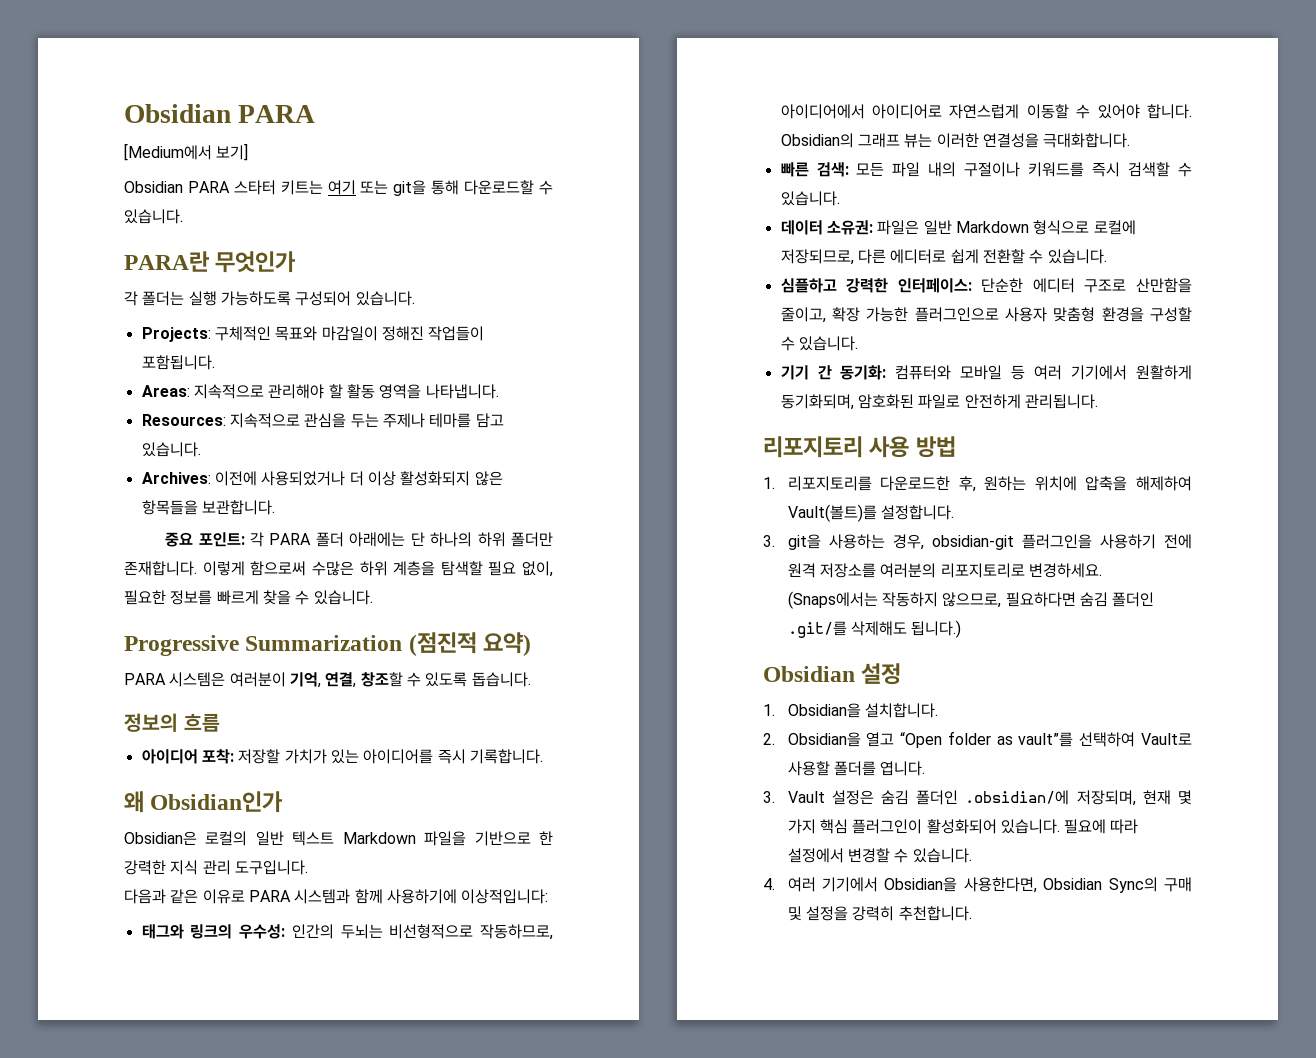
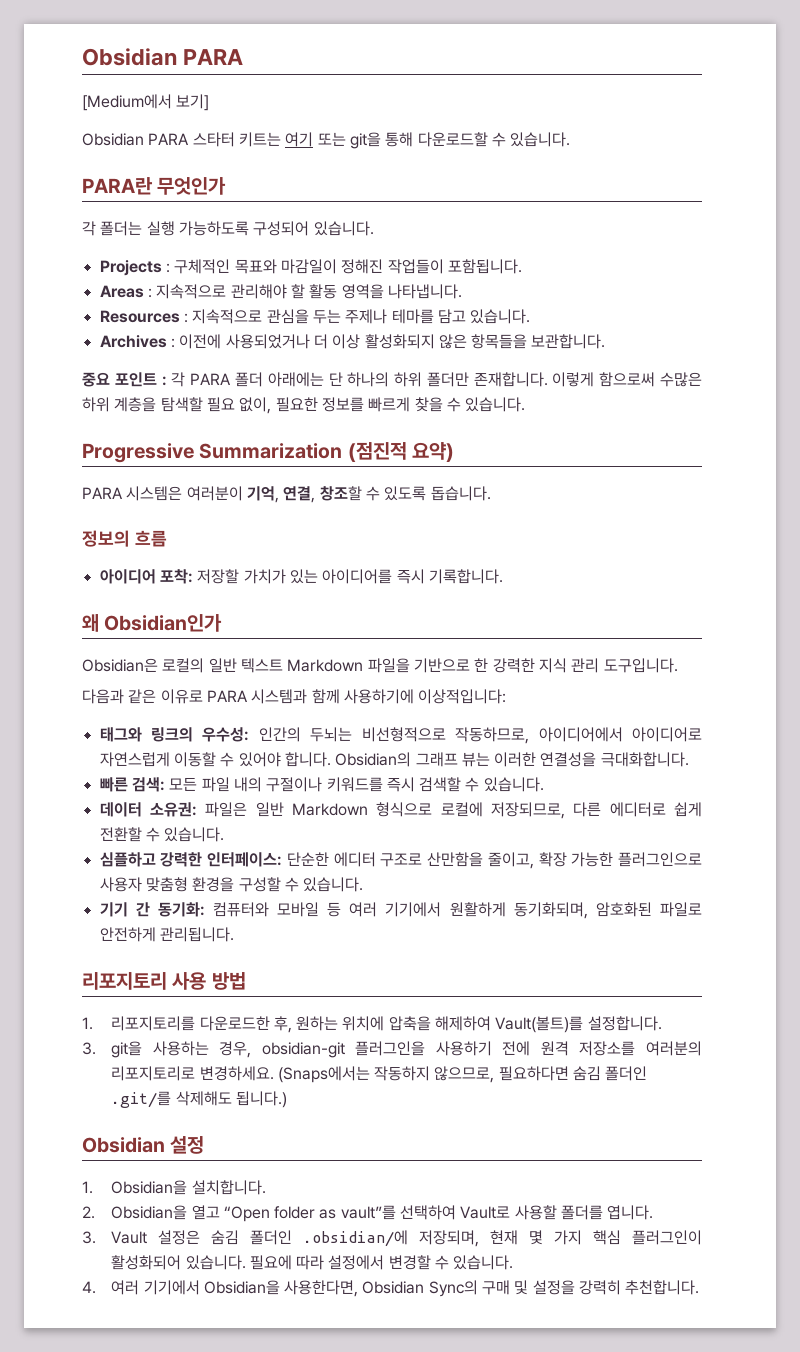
- Projects: 구체적인 목표와 마감일이 정해진 작업들이 포함됩니다.
+ Projects : 구체적인 목표와 마감일이 정해진 작업들이 포함됩니다.
- Areas: 지속적으로 관리해야 할 활동 영역을 나타냅니다.
+ Areas : 지속적으로 관리해야 할 활동 영역을 나타냅니다.
- Resources: 지속적으로 관심을 두는 주제나 테마를 담고 있습니다.
+ Resources : 지속적으로 관심을 두는 주제나 테마를 담고 있습니다.
- Archives: 이전에 사용되었거나 더 이상 활성화되지 않은 항목들을 보관합니다.
+ Archives : 이전에 사용되었거나 더 이상 활성화되지 않은 항목들을 보관합니다.
- 중요 포인트: 각 PARA 폴더 아래에는 단 하나의 하위 폴더만 존재합니다.
+ 중요 포인트 : 각 PARA 폴더 아래에는 단 하나의 하위 폴더만 존재합니다.

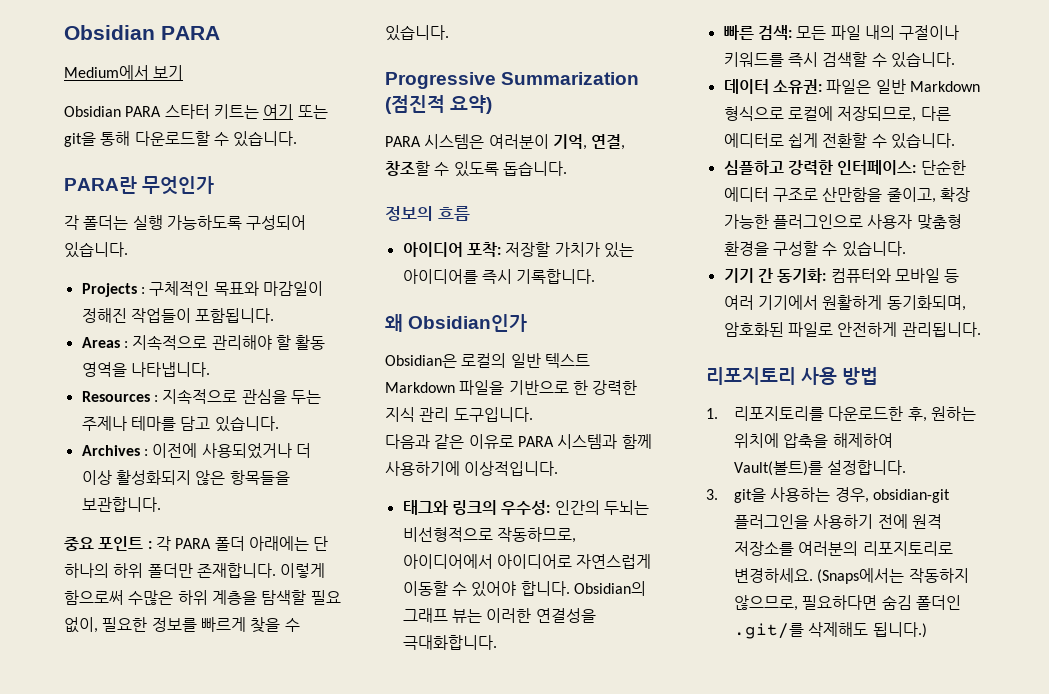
- [Medium에서 보기]
+ Medium에서 보기
- 다음과 같은 이유로 PARA 시스템과 함께 사용하기에 이상적입니다:
+ 다음과 같은 이유로 PARA 시스템과 함께 사용하기에 이상적입니다.
- Obsidian 설정
- 1. Obsidian을 설치합니다.
- 2. Obsidian을 열고 “Open folder as vault”를 선택하여 Vault로 사용할 폴더를 엽니다.
- 3. Vault 설정은 숨김 폴더인 .obsidian/에 저장되며, 현재 몇 가지 핵심 플러그인이 활성화되어 있습니다. 필요에 따라 설정에서 변경할 수 있습니다.
- 4. 여러 기기에서 Obsidian을 사용한다면, Obsidian Sync의 구매 및 설정을 강력히 추천합니다.

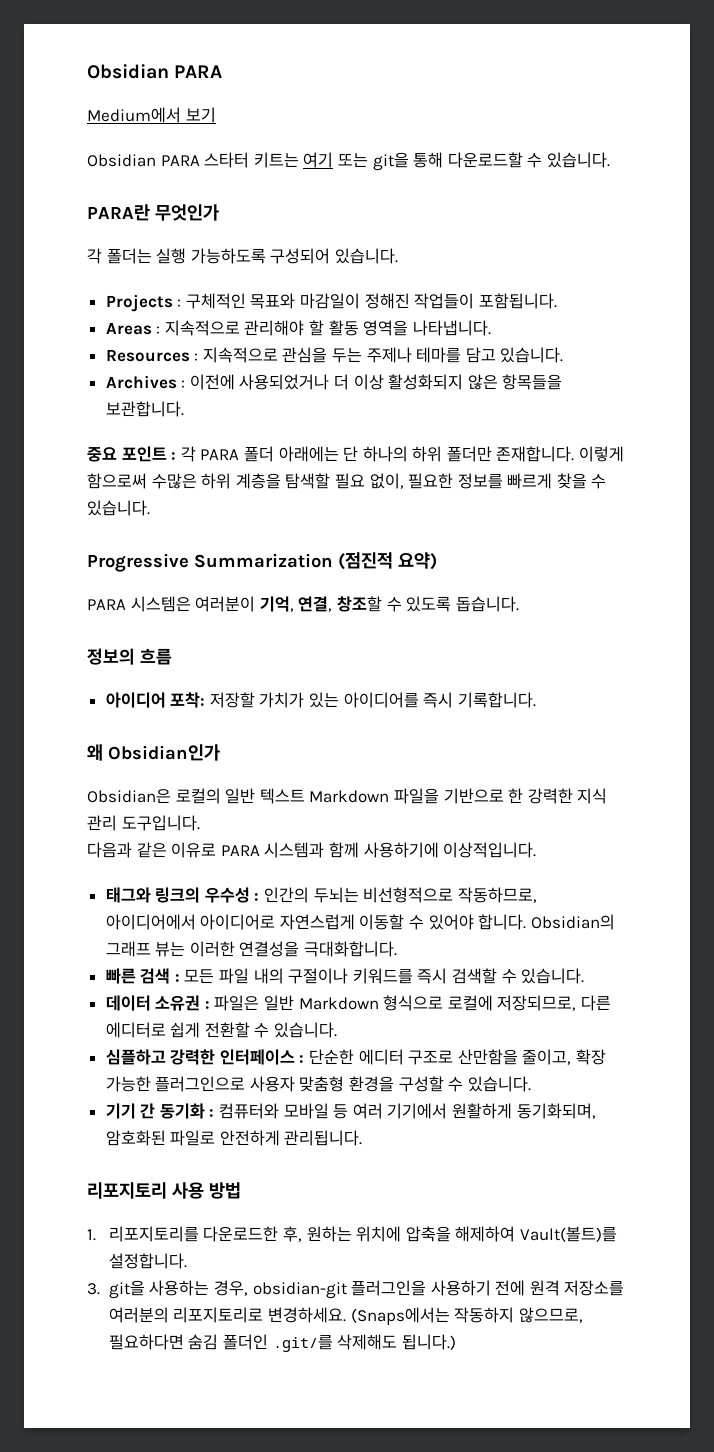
- 태그와 링크의 우수성: 인간의 두뇌는 비선형적으로 작동하므로, 아이디어에서 아이디어로 자연스럽게 이동할 수 있어야 합니다.
+ 태그와 링크의 우수성 : 인간의 두뇌는 비선형적으로 작동하므로, 아이디어에서 아이디어로 자연스럽게 이동할 수 있어야 합니다.
- 빠른 검색: 모든 파일 내의 구절이나 키워드를 즉시 검색할 수 있습니다.
+ 빠른 검색 : 모든 파일 내의 구절이나 키워드를 즉시 검색할 수 있습니다.
- 데이터 소유권: 파일은 일반 Markdown 형식으로 로컬에 저장되므로, 다른 에디터로 쉽게 전환할 수 있습니다.
+ 데이터 소유권 : 파일은 일반 Markdown 형식으로 로컬에 저장되므로, 다른 에디터로 쉽게 전환할 수 있습니다.
- 심플하고 강력한 인터페이스: 단순한 에디터 구조로 산만함을 줄이고, 확장 가능한 플러그인으로 사용자 맞춤형 환경을 구성할 수 있습니다.
+ 심플하고 강력한 인터페이스 : 단순한 에디터 구조로 산만함을 줄이고, 확장 가능한 플러그인으로 사용자 맞춤형 환경을 구성할 수 있습니다.
- 기기 간 동기화: 컴퓨터와 모바일 등 여러 기기에서 원활하게 동기화되며, 암호화된 파일로 안전하게 관리됩니다.
+ 기기 간 동기화 : 컴퓨터와 모바일 등 여러 기기에서 원활하게 동기화되며, 암호화된 파일로 안전하게 관리됩니다.

